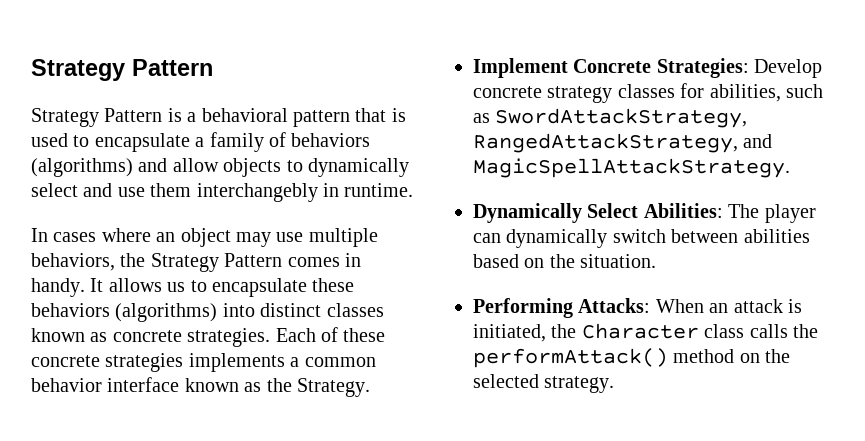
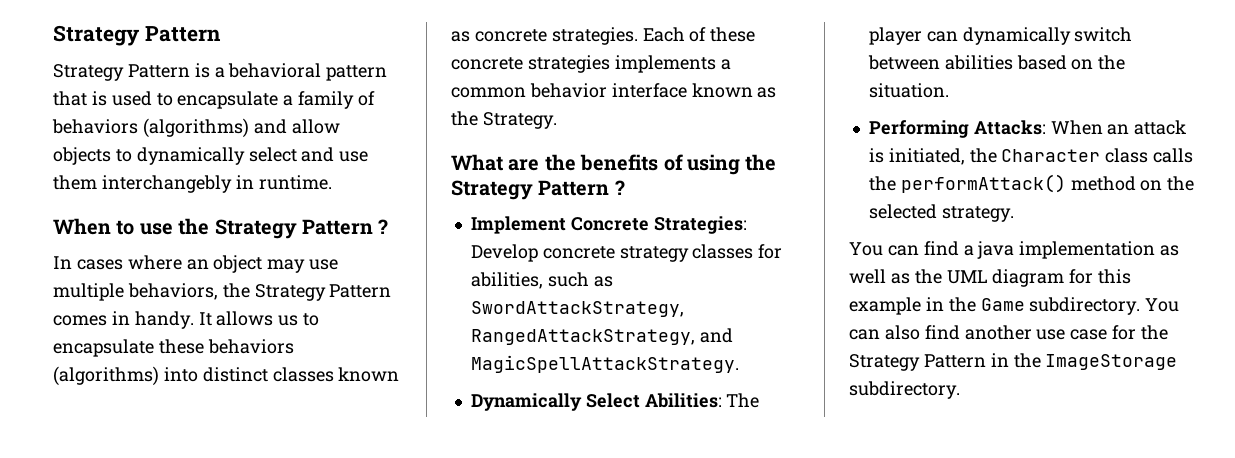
+ When to use the Strategy Pattern ?
+ What are the benefits of using the Strategy Pattern ?
+ You can find a java implementation as well as the UML diagram for this example in the Game subdirectory. You can also find another use case for the Strategy Pattern in the ImageStorage subdirectory.

